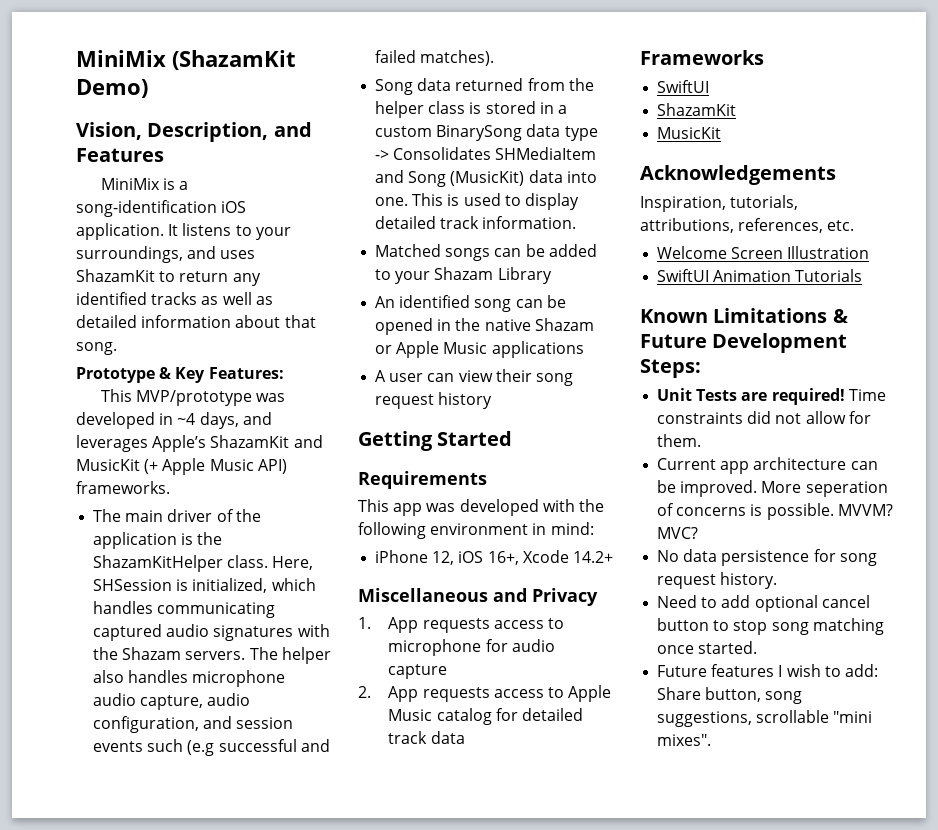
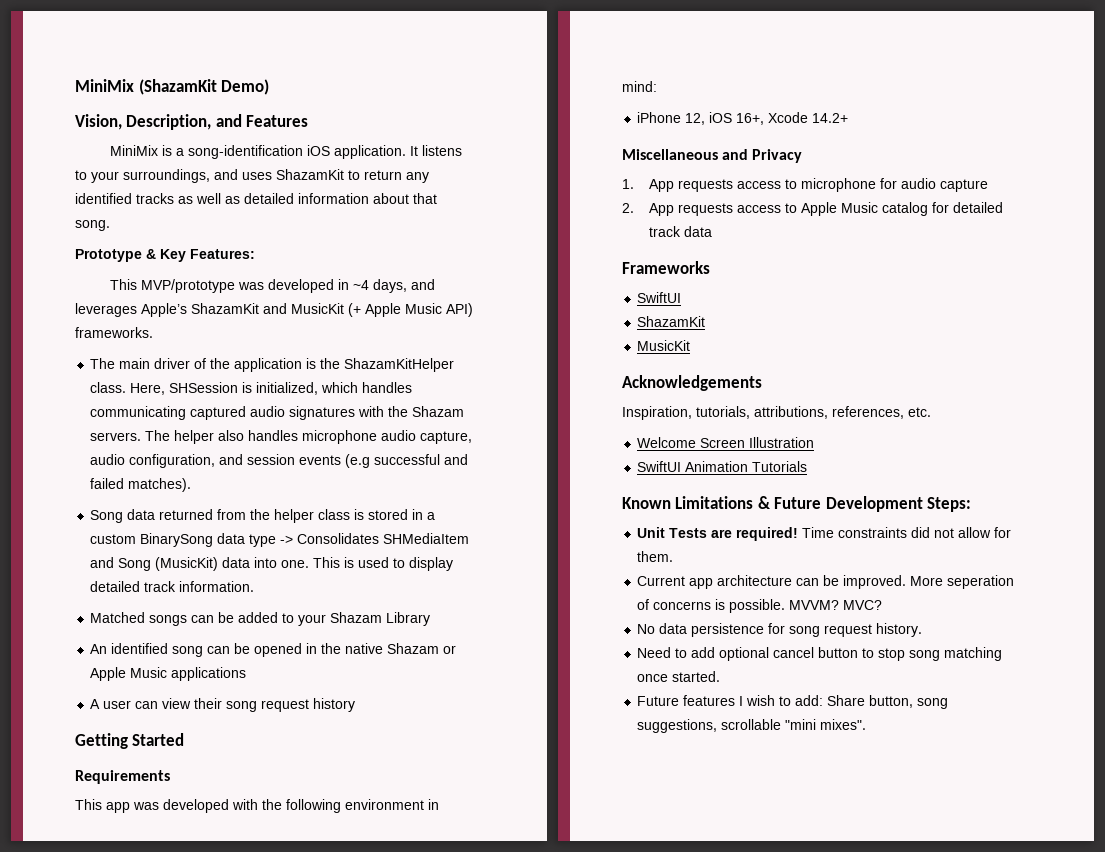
- The helper also handles microphone audio capture, audio configuration, and session events such (e.g successful and failed matches).
+ The helper also handles microphone audio capture, audio configuration, and session events (e.g successful and failed matches).

